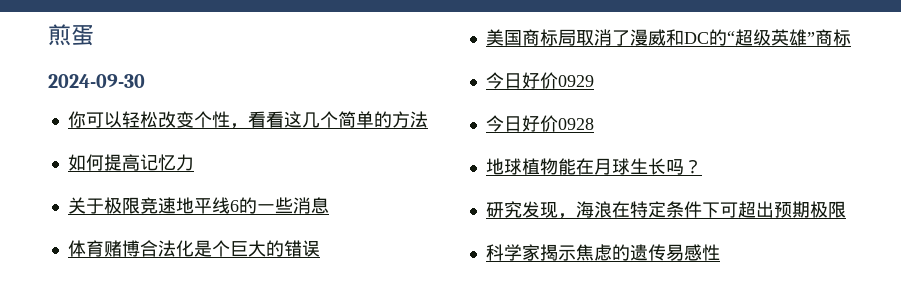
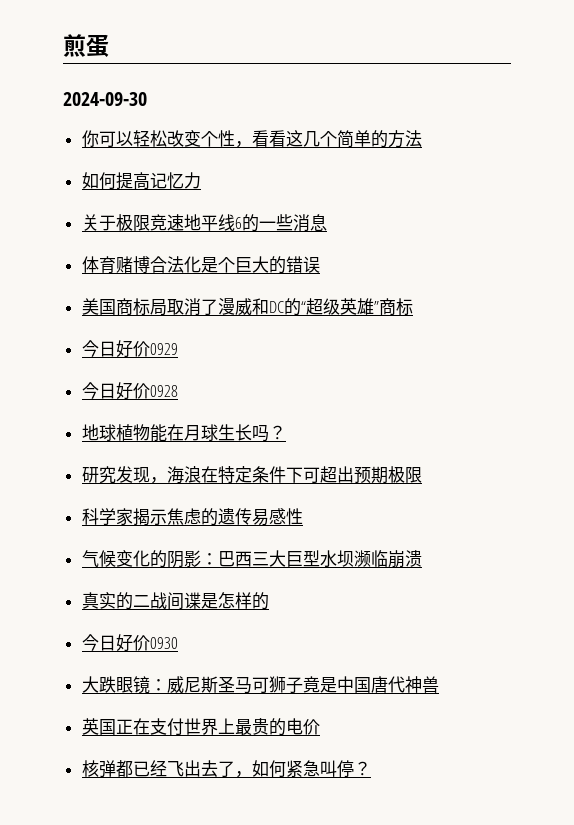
+ 气候变化的阴影：巴西三大巨型水坝濒临崩溃
+ 真实的二战间谍是怎样的
+ 今日好价0930
+ 大跌眼镜：威尼斯圣马可狮子竟是中国唐代神兽
+ 英国正在支付世界上最贵的电价
+ 核弹都已经飞出去了，如何紧急叫停？

